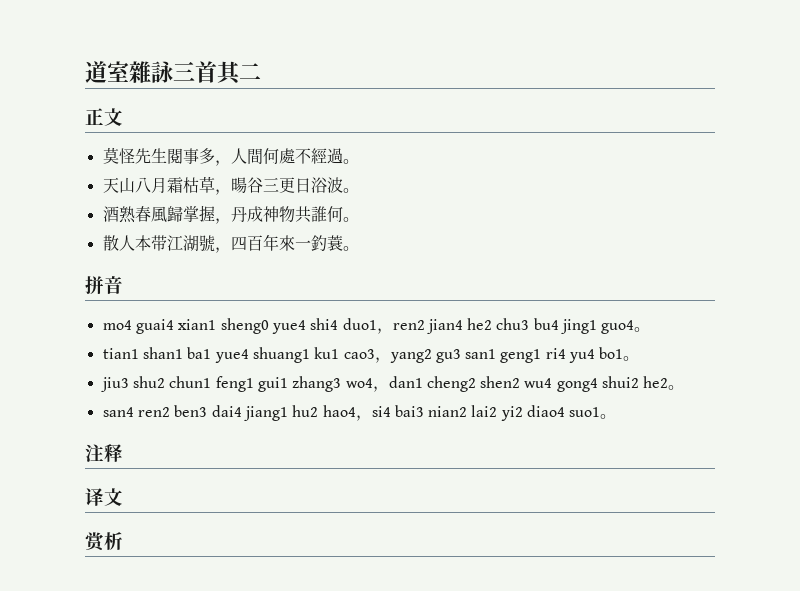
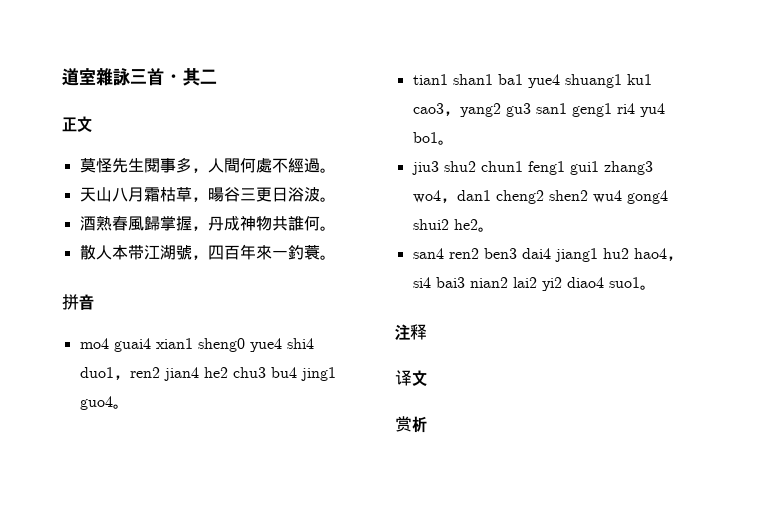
- 道室雜詠三首其二
+ 道室雜詠三首・其二

